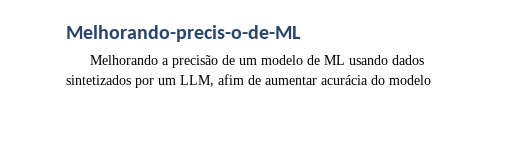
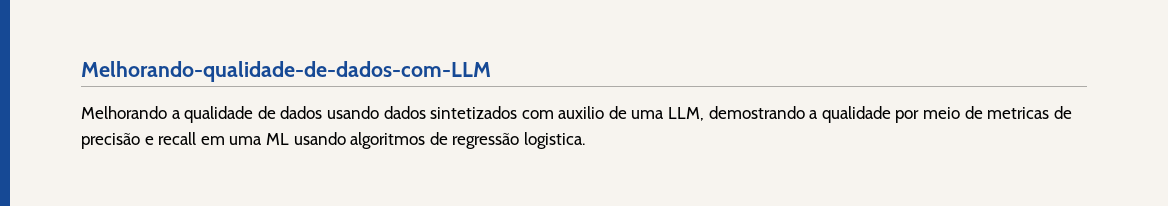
- Melhorando-precis-o-de-ML
+ Melhorando-qualidade-de-dados-com-LLM
- Melhorando a precisão de um modelo de ML usando dados sintetizados por um LLM, afim de aumentar acurácia do modelo
+ Melhorando a qualidade de dados usando dados sintetizados com auxilio de uma LLM, demostrando a qualidade por meio de metricas de precisão e recall em uma ML usando algoritmos de regressão logistica.

